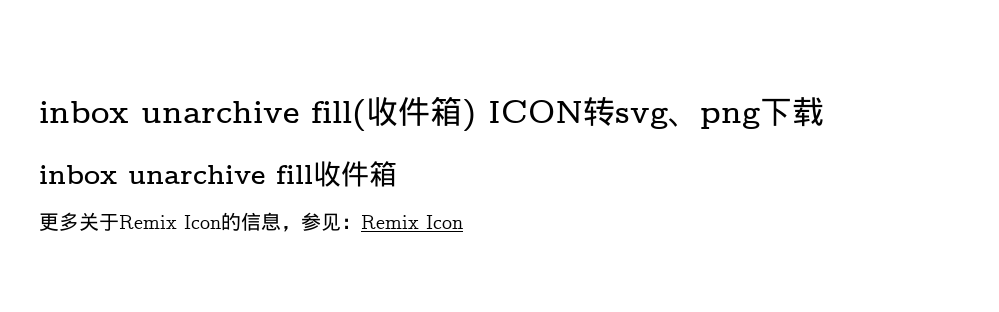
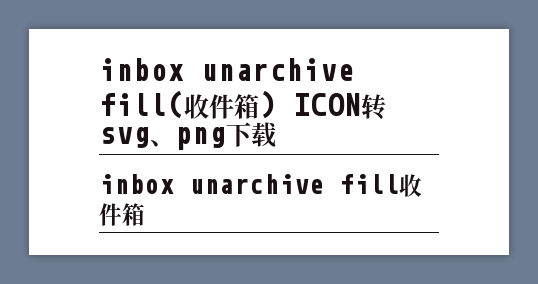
- 更多关于Remix Icon的信息，参见：Remix Icon

